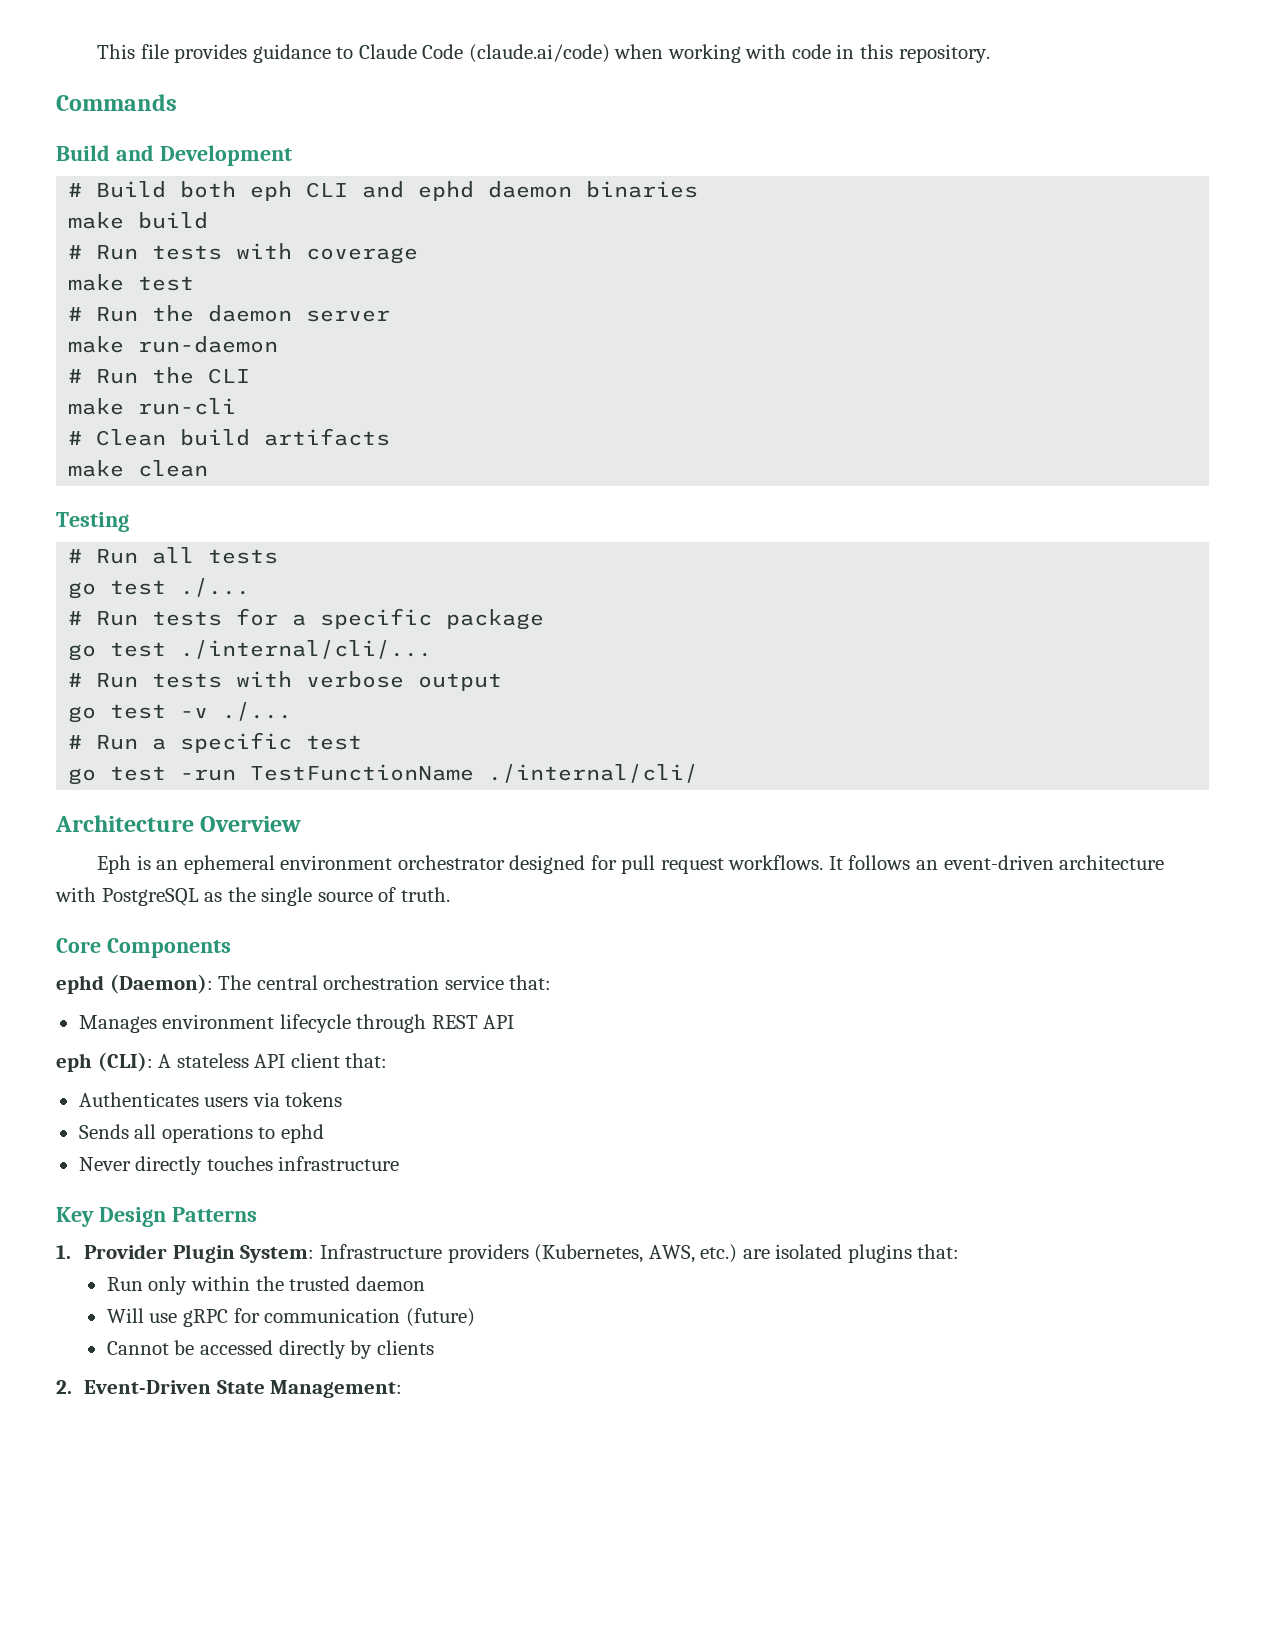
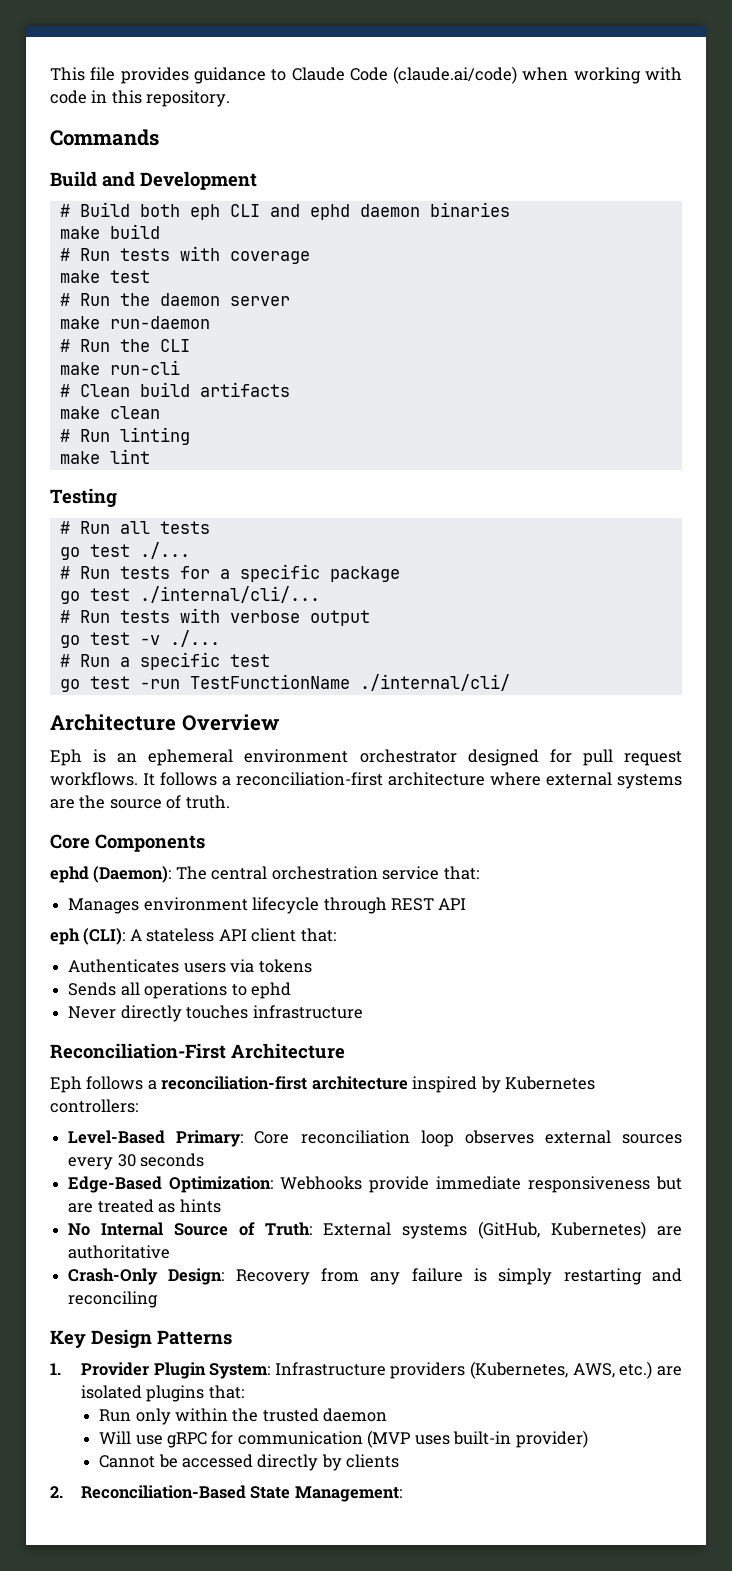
+ # Run linting
+ make lint
- It follows an event-driven architecture with PostgreSQL as the single source of truth.
+ It follows a reconciliation-first architecture where external systems are the source of truth.
+ Reconciliation-First Architecture
+ Eph follows a reconciliation-first architecture inspired by Kubernetes controllers:
+ Level-Based Primary: Core reconciliation loop observes external sources every 30 seconds
+ Edge-Based Optimization: Webhooks provide immediate responsiveness but are treated as hints
+ No Internal Source of Truth: External systems (GitHub, Kubernetes) are authoritative
+ Crash-Only Design: Recovery from any failure is simply restarting and reconciling
- Will use gRPC for communication (future)
+ Will use gRPC for communication (MVP uses built-in provider)
- 2. Event-Driven State Management:
+ 2. Reconciliation-Based State Management:

